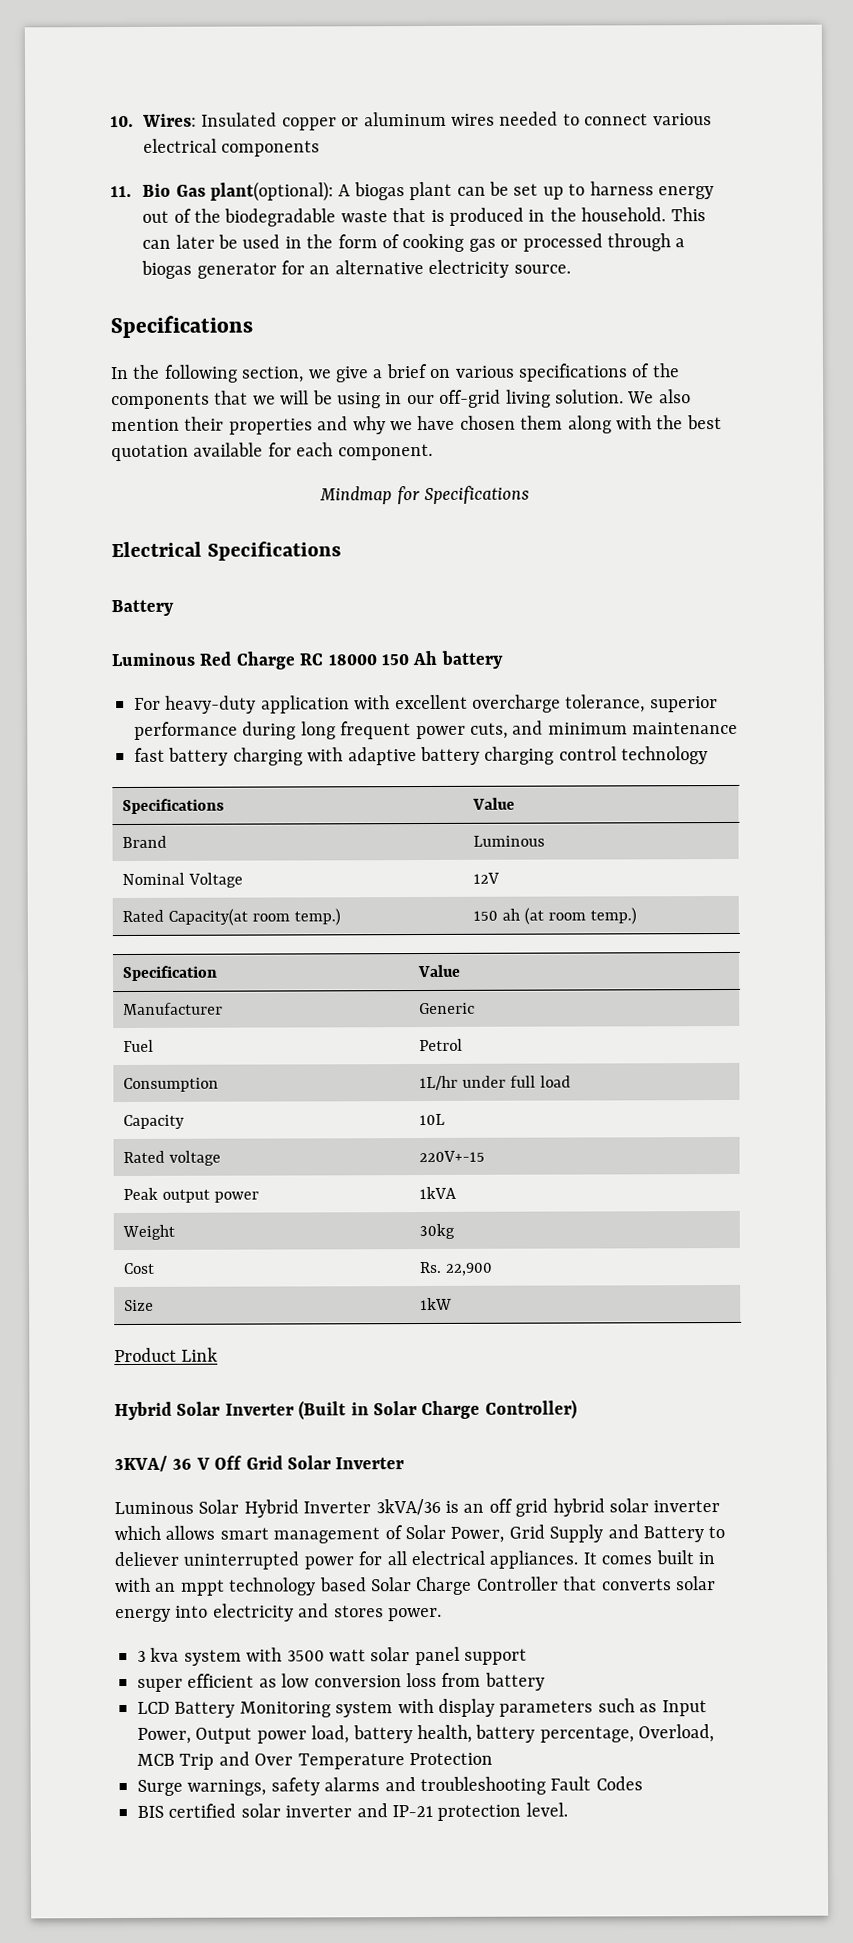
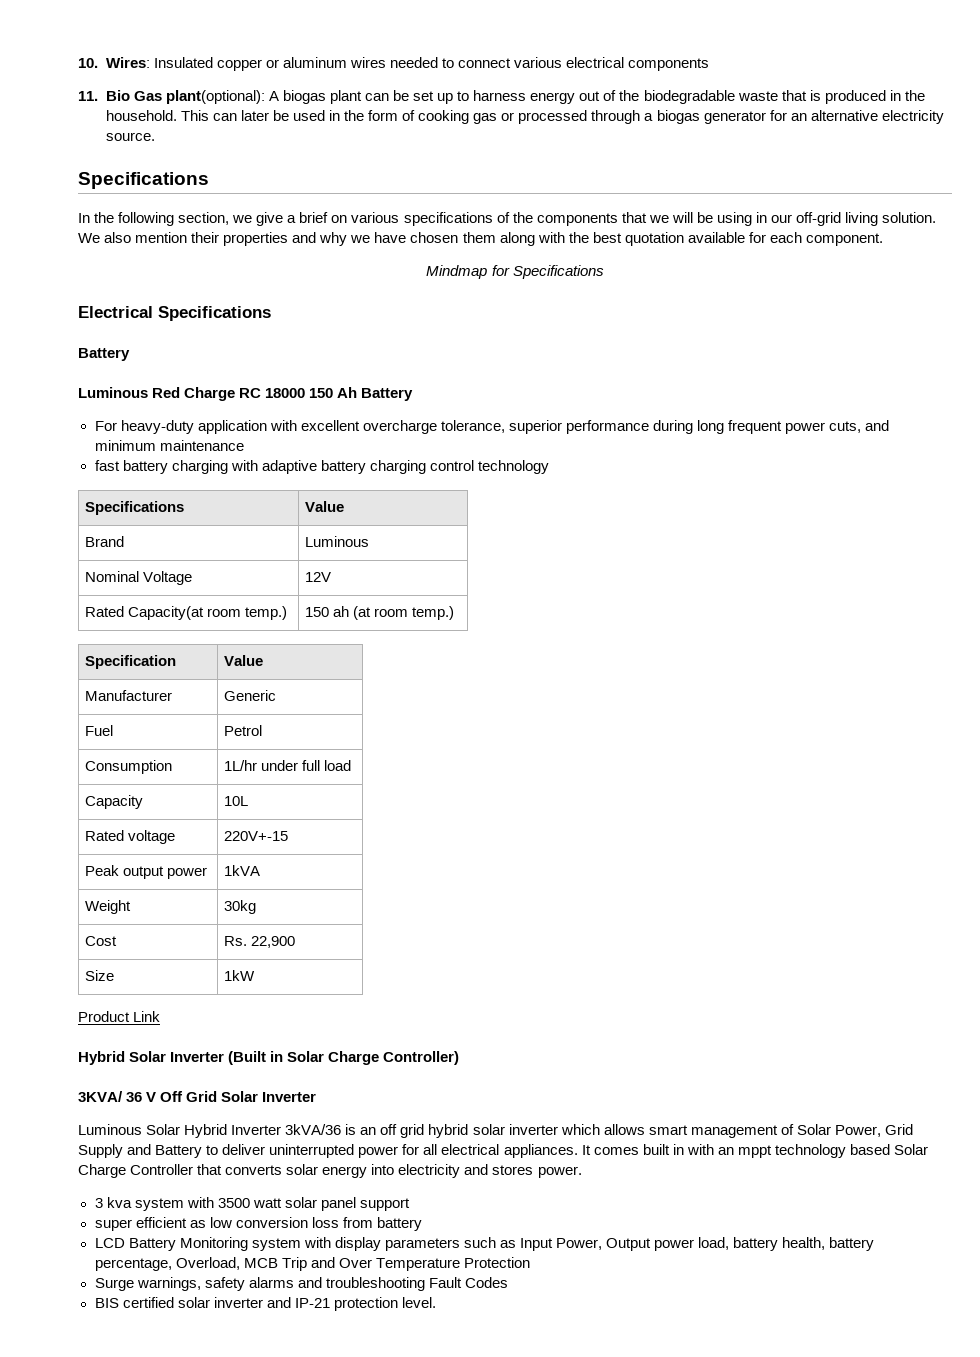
- Luminous Red Charge RC 18000 150 Ah battery
+ Luminous Red Charge RC 18000 150 Ah Battery
- Luminous Solar Hybrid Inverter 3kVA/36 is an off grid hybrid solar inverter which allows smart management of Solar Power, Grid Supply and Battery to deliever uninterrupted power for all electrical appliances.
+ Luminous Solar Hybrid Inverter 3kVA/36 is an off grid hybrid solar inverter which allows smart management of Solar Power, Grid Supply and Battery to deliver uninterrupted power for all electrical appliances.

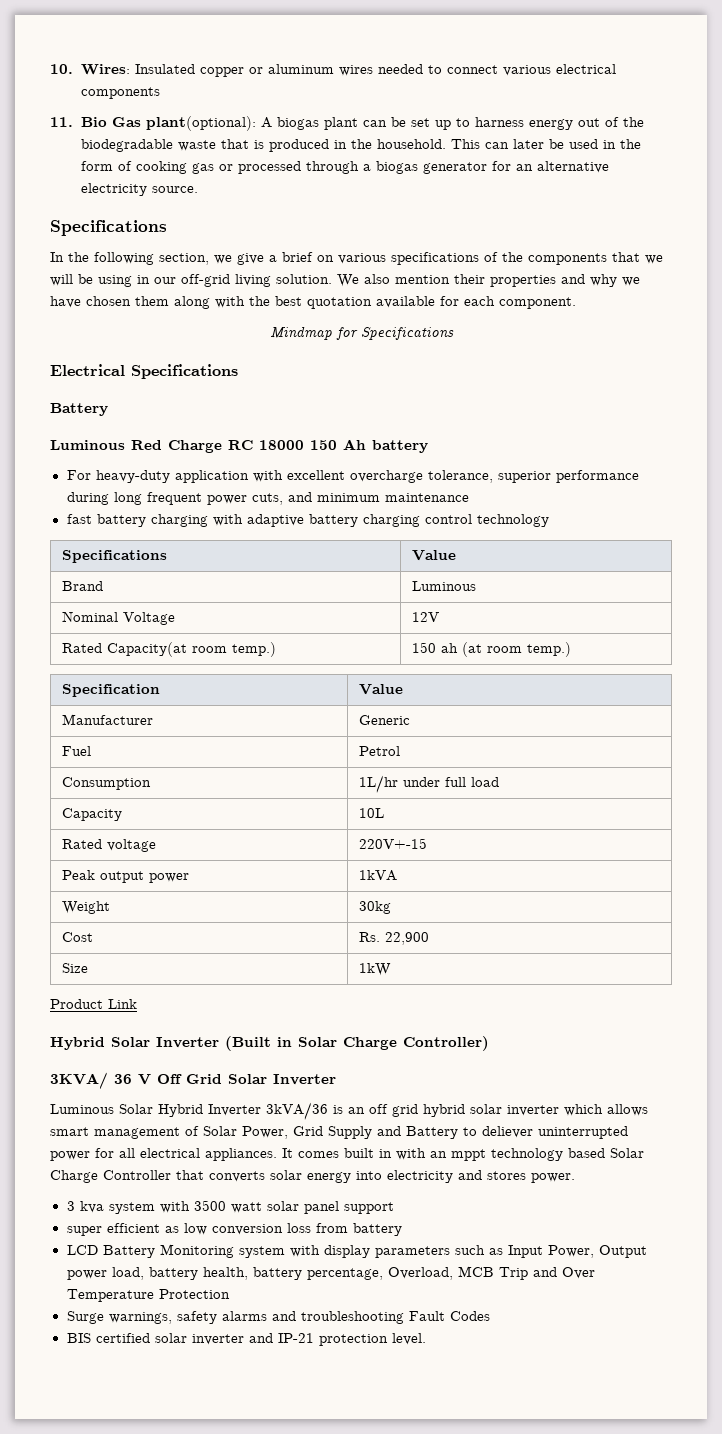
- Luminous Red Charge RC 18000 150 Ah Battery
+ Luminous Red Charge RC 18000 150 Ah battery
- Luminous Solar Hybrid Inverter 3kVA/36 is an off grid hybrid solar inverter which allows smart management of Solar Power, Grid Supply and Battery to deliver uninterrupted power for all electrical appliances.
+ Luminous Solar Hybrid Inverter 3kVA/36 is an off grid hybrid solar inverter which allows smart management of Solar Power, Grid Supply and Battery to deliever uninterrupted power for all electrical appliances.

